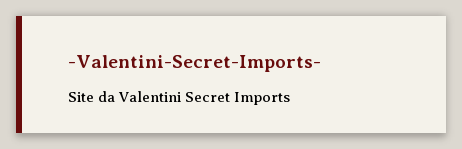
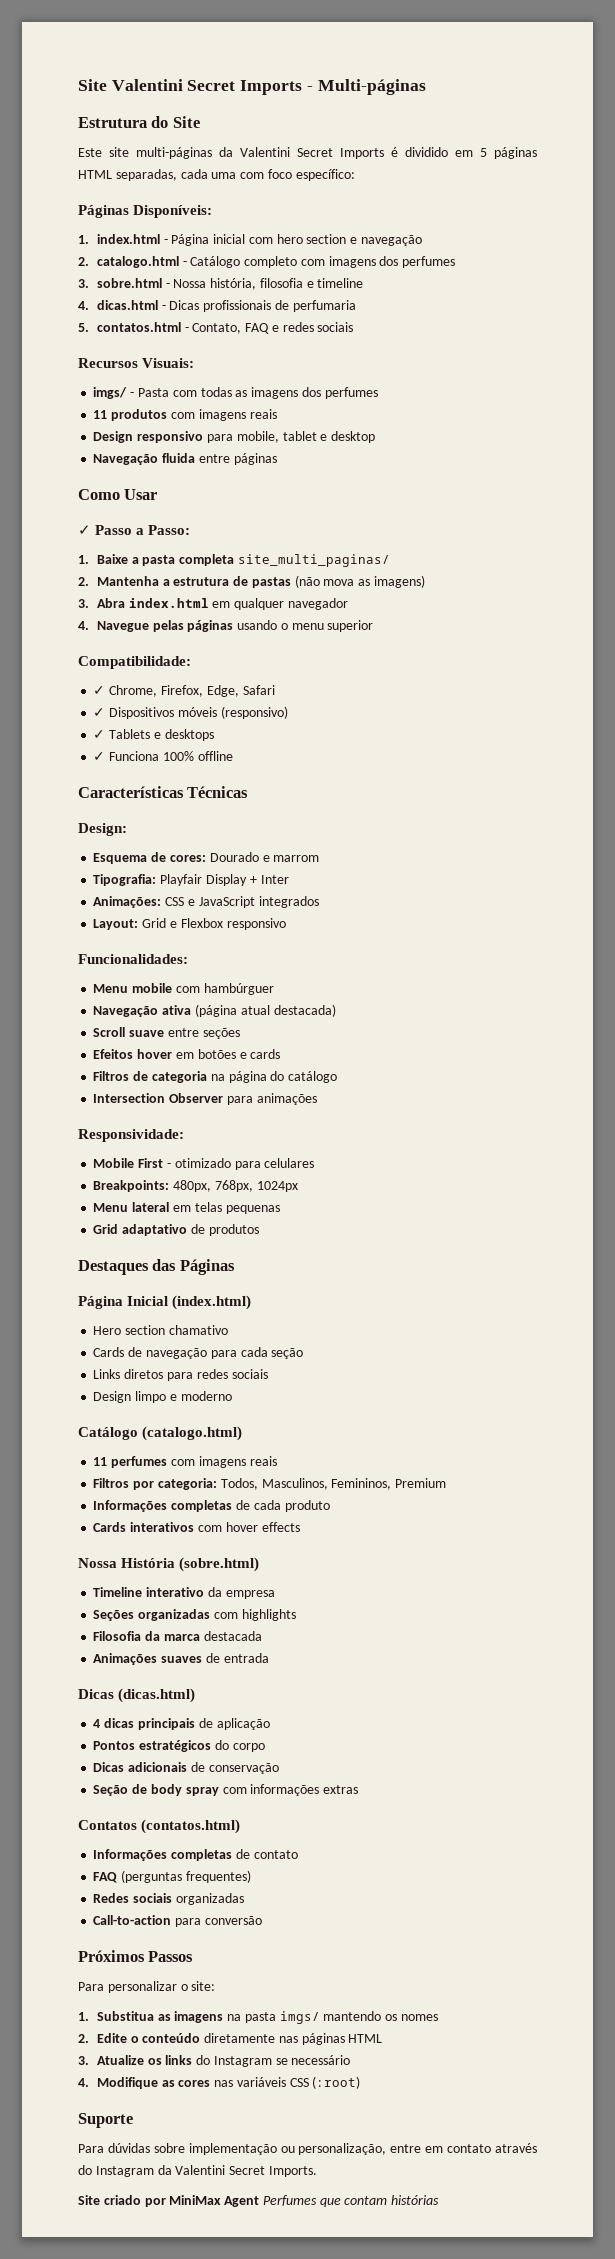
- -Valentini-Secret-Imports-
- Site da Valentini Secret Imports
+ Site Valentini Secret Imports - Multi-páginas
+ Estrutura do Site
+ Este site multi-páginas da Valentini Secret Imports é dividido em 5 páginas HTML separadas, cada uma com foco específico:
+ Páginas Disponíveis:
+ 1. index.html - Página inicial com hero section e navegação
+ 2. catalogo.html - Catálogo completo com imagens dos perfumes
+ 3. sobre.html - Nossa história, filosofia e timeline
+ 4. dicas.html - Dicas profissionais de perfumaria
+ 5. contatos.html - Contato, FAQ e redes sociais
+ Recursos Visuais:
+ imgs/ - Pasta com todas as imagens dos perfumes
+ 11 produtos com imagens reais
+ Design responsivo para mobile, tablet e desktop
+ Navegação fluida entre páginas
+ Como Usar
+ ✓ Passo a Passo:
+ 1. Baixe a pasta completa site_multi_paginas/
+ 2. Mantenha a estrutura de pastas (não mova as imagens)
+ 3. Abra index.html em qualquer navegador
+ 4. Navegue pelas páginas usando o menu superior
+ Compatibilidade:
+ ✓ Chrome, Firefox, Edge, Safari
+ ✓ Dispositivos móveis (responsivo)
+ ✓ Tablets e desktops
+ ✓ Funciona 100% offline
+ Características Técnicas
+ Design:
+ Esquema de cores: Dourado e marrom
+ Tipografia: Playfair Display + Inter
+ Animações: CSS e JavaScript integrados
+ Layout: Grid e Flexbox responsivo
+ Funcionalidades:
+ Menu mobile com hambúrguer
+ Navegação ativa (página atual destacada)
+ Scroll suave entre seções
+ Efeitos hover em botões e cards
+ Filtros de categoria na página do catálogo
+ Intersection Observer para animações
+ Responsividade:
+ Mobile First - otimizado para celulares
+ Breakpoints: 480px, 768px, 1024px
+ Menu lateral em telas pequenas
+ Grid adaptativo de produtos
+ Destaques das Páginas
+ Página Inicial (index.html)
+ Hero section chamativo
+ Cards de navegação para cada seção
+ Links diretos para redes sociais
+ Design limpo e moderno
+ Catálogo (catalogo.html)
+ 11 perfumes com imagens reais
+ Filtros por categoria: Todos, Masculinos, Femininos, Premium
+ Informações completas de cada produto
+ Cards interativos com hover effects
+ Nossa História (sobre.html)
+ Timeline interativo da empresa
+ Seções organizadas com highlights
+ Filosofia da marca destacada
+ Animações suaves de entrada
+ Dicas (dicas.html)
+ 4 dicas principais de aplicação
+ Pontos estratégicos do corpo
+ Dicas adicionais de conservação
+ Seção de body spray com informações extras
+ Contatos (contatos.html)
+ Informações completas de contato
+ FAQ (perguntas frequentes)
+ Redes sociais organizadas
+ Call-to-action para conversão
+ Próximos Passos
+ Para personalizar o site:
+ 1. Substitua as imagens na pasta imgs/ mantendo os nomes
+ 2. Edite o conteúdo diretamente nas páginas HTML
+ 3. Atualize os links do Instagram se necessário
+ 4. Modifique as cores nas variáveis CSS (:root)
+ Suporte
+ Para dúvidas sobre implementação ou personalização, entre em contato através do Instagram da Valentini Secret Imports.
+ Site criado por MiniMax Agent Perfumes que contam histórias

